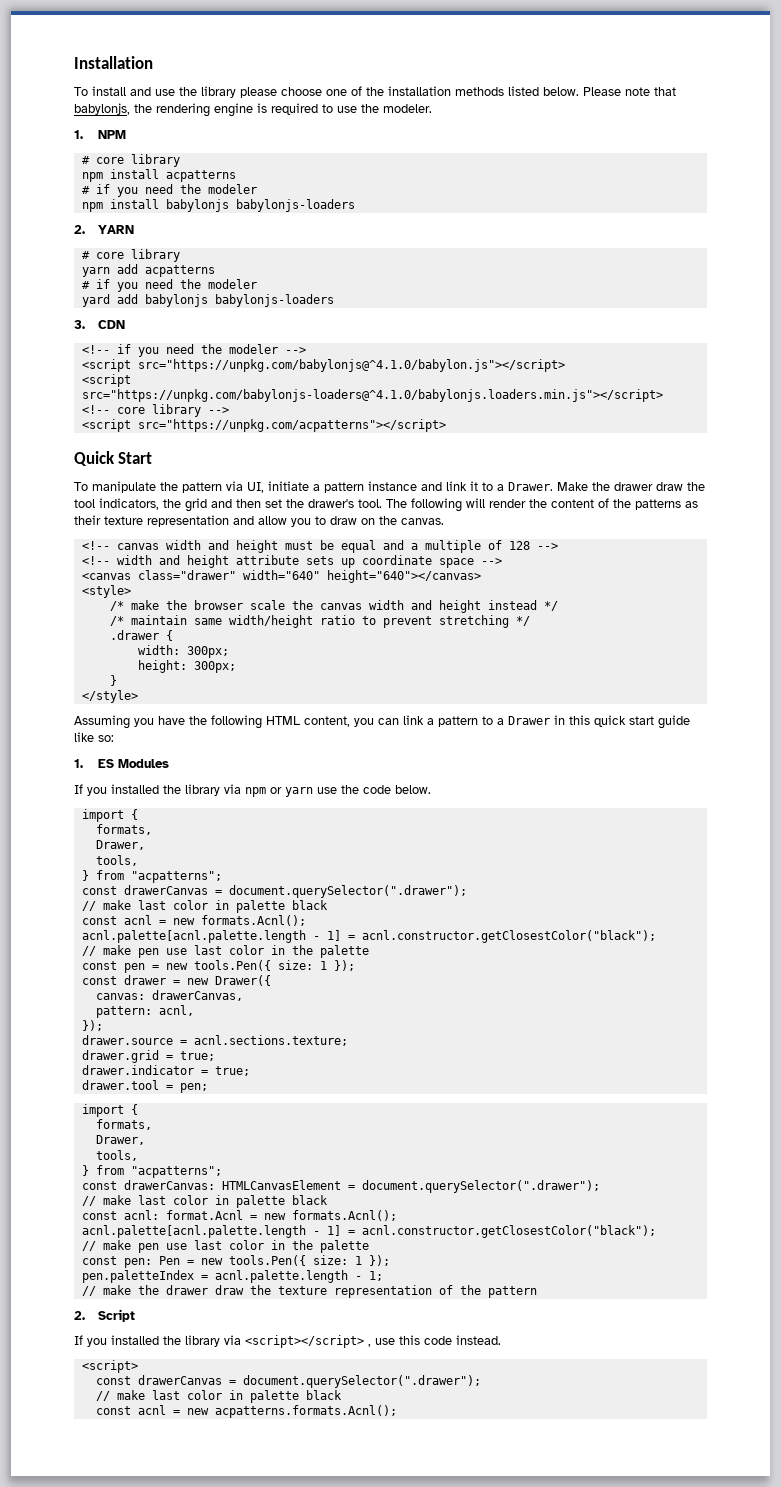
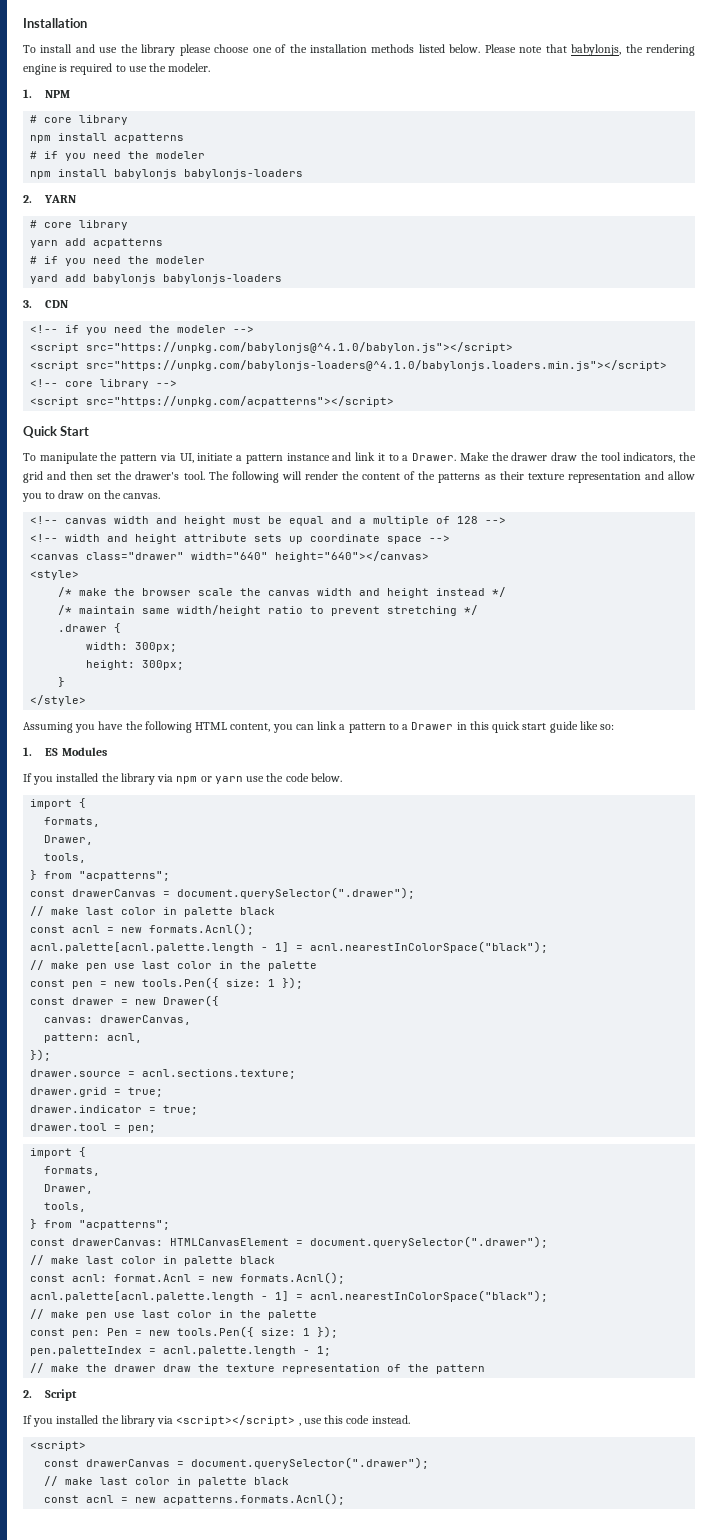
  const acnl = new formats.Acnl();
- acnl.palette[acnl.palette.length - 1] = acnl.constructor.getClosestColor("black");
+ acnl.palette[acnl.palette.length - 1] = acnl.nearestInColorSpace("black");
  const acnl: format.Acnl = new formats.Acnl();
- acnl.palette[acnl.palette.length - 1] = acnl.constructor.getClosestColor("black");
+ acnl.palette[acnl.palette.length - 1] = acnl.nearestInColorSpace("black");

